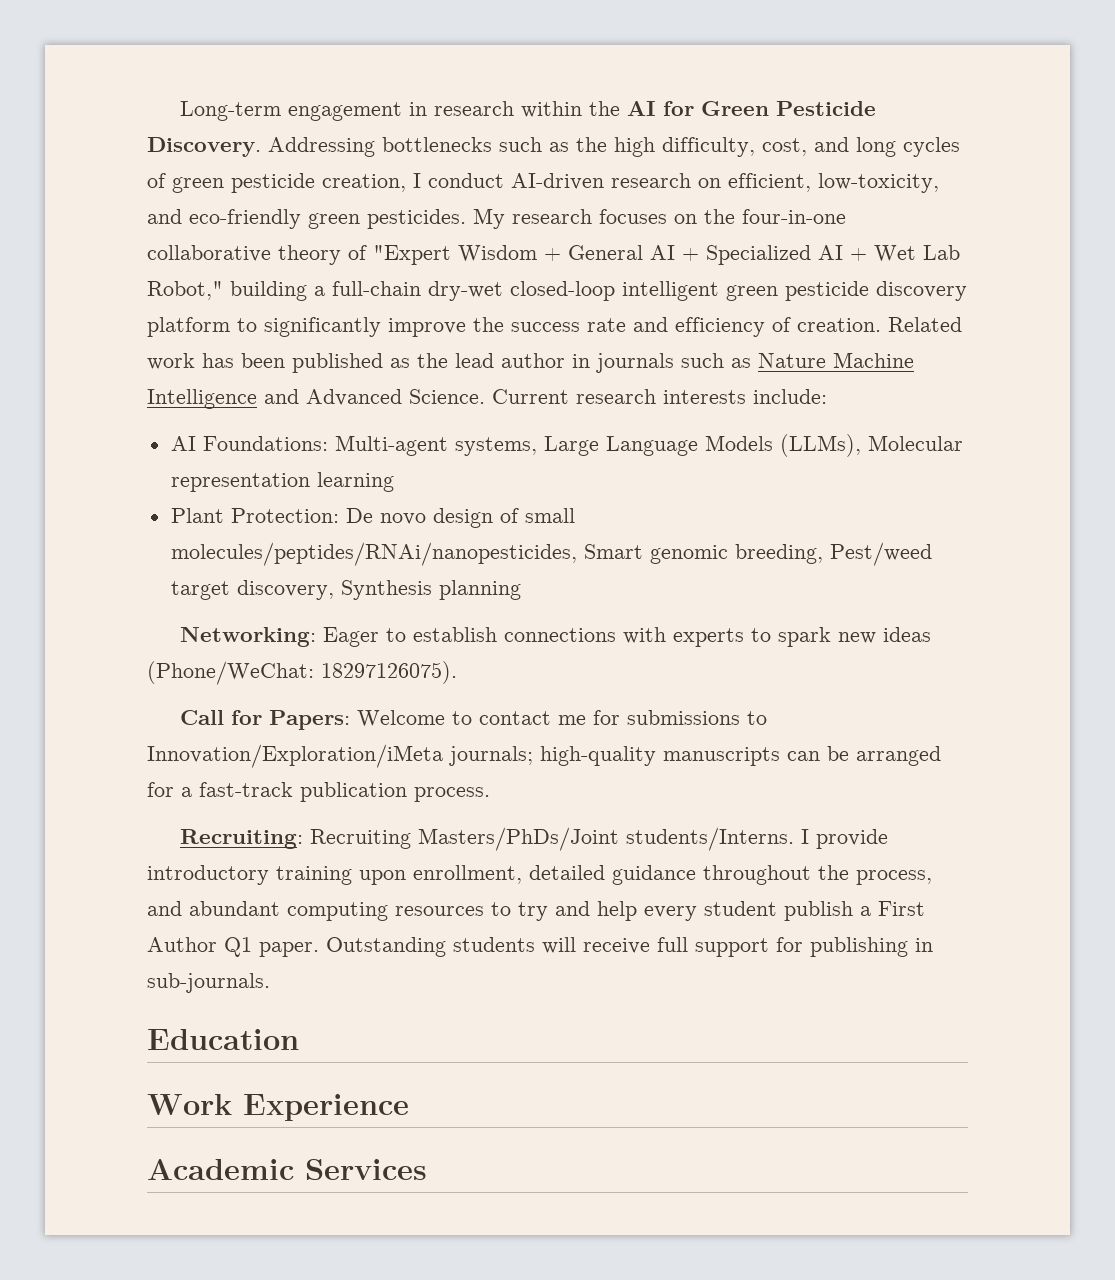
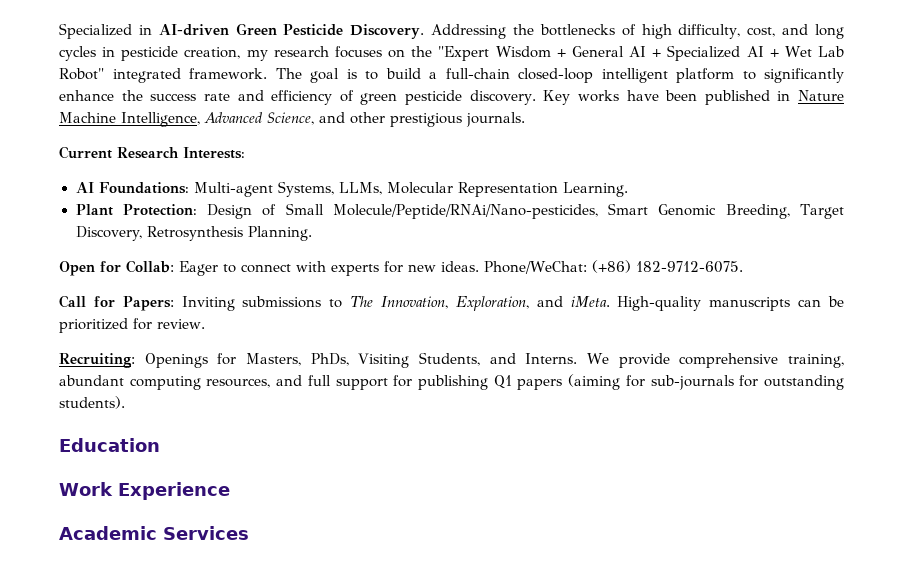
- Long-term engagement in research within the AI for Green Pesticide Discovery. Addressing bottlenecks such as the high difficulty, cost, and long cycles of green pesticide creation, I conduct AI-driven research on efficient, low-toxicity, and eco-friendly green pesticides. My research focuses on the four-in-one collaborative theory of "Expert Wisdom + General AI + Specialized AI + Wet Lab Robot," building a full-chain dry-wet closed-loop intelligent green pesticide discovery platform to significantly improve the success rate and efficiency of creation. Related work has been published as the lead author in journals such as Nature Machine Intelligence and Advanced Science. Current research interests include:
- AI Foundations: Multi-agent systems, Large Language Models (LLMs), Molecular representation learning
- Plant Protection: De novo design of small molecules/peptides/RNAi/nanopesticides, Smart genomic breeding, Pest/weed target discovery, Synthesis planning
- Networking: Eager to establish connections with experts to spark new ideas (Phone/WeChat: 18297126075).
- Call for Papers: Welcome to contact me for submissions to Innovation/Exploration/iMeta journals; high-quality manuscripts can be arranged for a fast-track publication process.
- Recruiting: Recruiting Masters/PhDs/Joint students/Interns. I provide introductory training upon enrollment, detailed guidance throughout the process, and abundant computing resources to try and help every student publish a First Author Q1 paper. Outstanding students will receive full support for publishing in sub-journals.
+ Specialized in AI-driven Green Pesticide Discovery. Addressing the bottlenecks of high difficulty, cost, and long cycles in pesticide creation, my research focuses on the "Expert Wisdom + General AI + Specialized AI + Wet Lab Robot" integrated framework. The goal is to build a full-chain closed-loop intelligent platform to significantly enhance the success rate and efficiency of green pesticide discovery. Key works have been published in Nature Machine Intelligence, Advanced Science, and other prestigious journals.
+ Current Research Interests:
+ AI Foundations: Multi-agent Systems, LLMs, Molecular Representation Learning.
+ Plant Protection: Design of Small Molecule/Peptide/RNAi/Nano-pesticides, Smart Genomic Breeding, Target Discovery, Retrosynthesis Planning.
+ Open for Collab: Eager to connect with experts for new ideas. Phone/WeChat: (+86) 182-9712-6075.
+ Call for Papers: Inviting submissions to The Innovation, Exploration, and iMeta. High-quality manuscripts can be prioritized for review.
+ Recruiting: Openings for Masters, PhDs, Visiting Students, and Interns. We provide comprehensive training, abundant computing resources, and full support for publishing Q1 papers (aiming for sub-journals for outstanding students).

